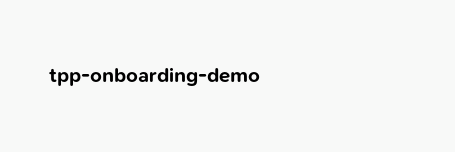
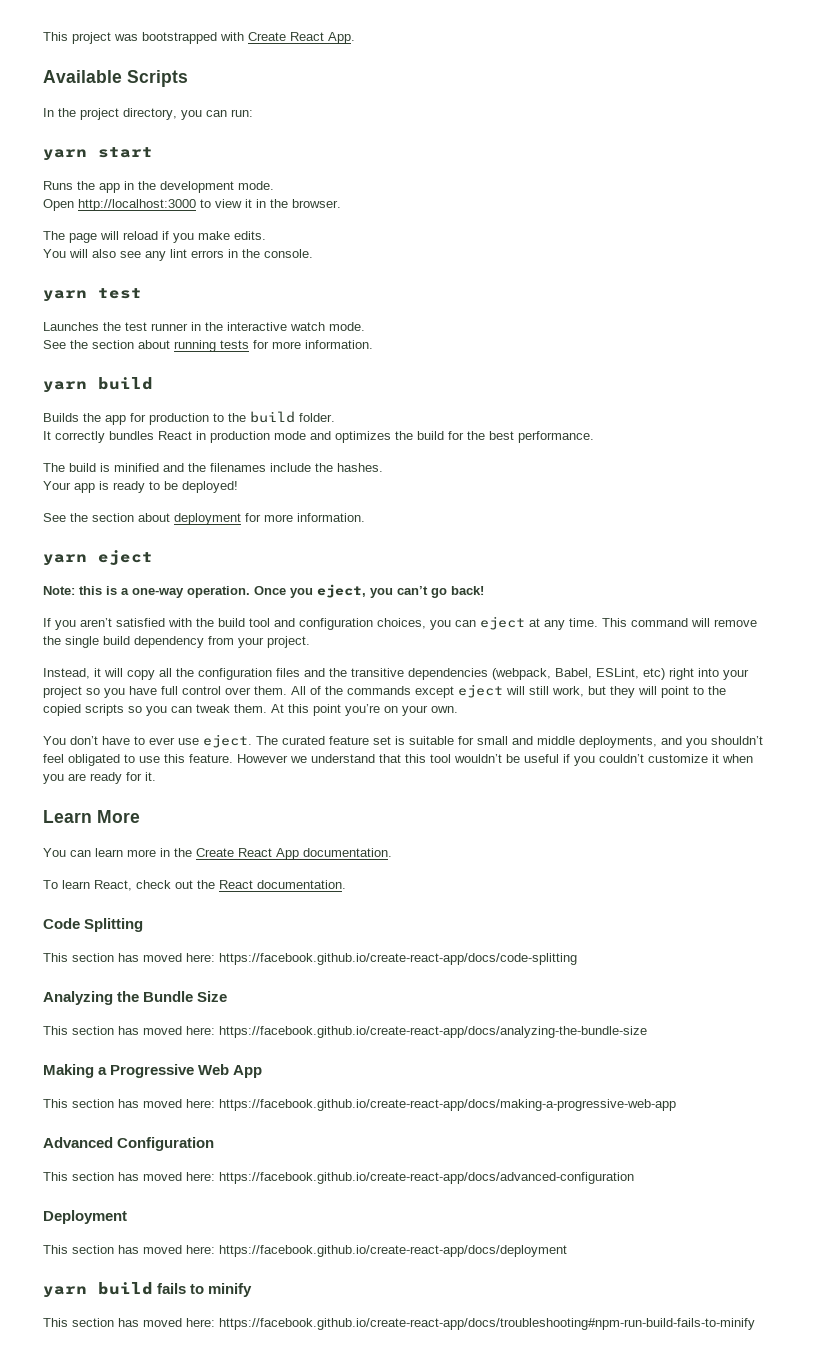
- tpp-onboarding-demo
+ This project was bootstrapped with Create React App.
+ Available Scripts
+ In the project directory, you can run:
+ yarn start
+ Runs the app in the development mode.
+ Open http://localhost:3000 to view it in the browser.
+ The page will reload if you make edits.
+ You will also see any lint errors in the console.
+ yarn test
+ Launches the test runner in the interactive watch mode.
+ See the section about running tests for more information.
+ yarn build
+ Builds the app for production to the build folder.
+ It correctly bundles React in production mode and optimizes the build for the best performance.
+ The build is minified and the filenames include the hashes.
+ Your app is ready to be deployed!
+ See the section about deployment for more information.
+ yarn eject
+ Note: this is a one-way operation. Once you eject, you can’t go back!
+ If you aren’t satisfied with the build tool and configuration choices, you can eject at any time. This command will remove the single build dependency from your project.
+ Instead, it will copy all the configuration files and the transitive dependencies (webpack, Babel, ESLint, etc) right into your project so you have full control over them. All of the commands except eject will still work, but they will point to the copied scripts so you can tweak them. At this point you’re on your own.
+ You don’t have to ever use eject. The curated feature set is suitable for small and middle deployments, and you shouldn’t feel obligated to use this feature. However we understand that this tool wouldn’t be useful if you couldn’t customize it when you are ready for it.
+ Learn More
+ You can learn more in the Create React App documentation.
+ To learn React, check out the React documentation.
+ Code Splitting
+ This section has moved here: https://facebook.github.io/create-react-app/docs/code-splitting
+ Analyzing the Bundle Size
+ This section has moved here: https://facebook.github.io/create-react-app/docs/analyzing-the-bundle-size
+ Making a Progressive Web App
+ This section has moved here: https://facebook.github.io/create-react-app/docs/making-a-progressive-web-app
+ Advanced Configuration
+ This section has moved here: https://facebook.github.io/create-react-app/docs/advanced-configuration
+ Deployment
+ This section has moved here: https://facebook.github.io/create-react-app/docs/deployment
+ yarn build fails to minify
+ This section has moved here: https://facebook.github.io/create-react-app/docs/troubleshooting#npm-run-build-fails-to-minify

